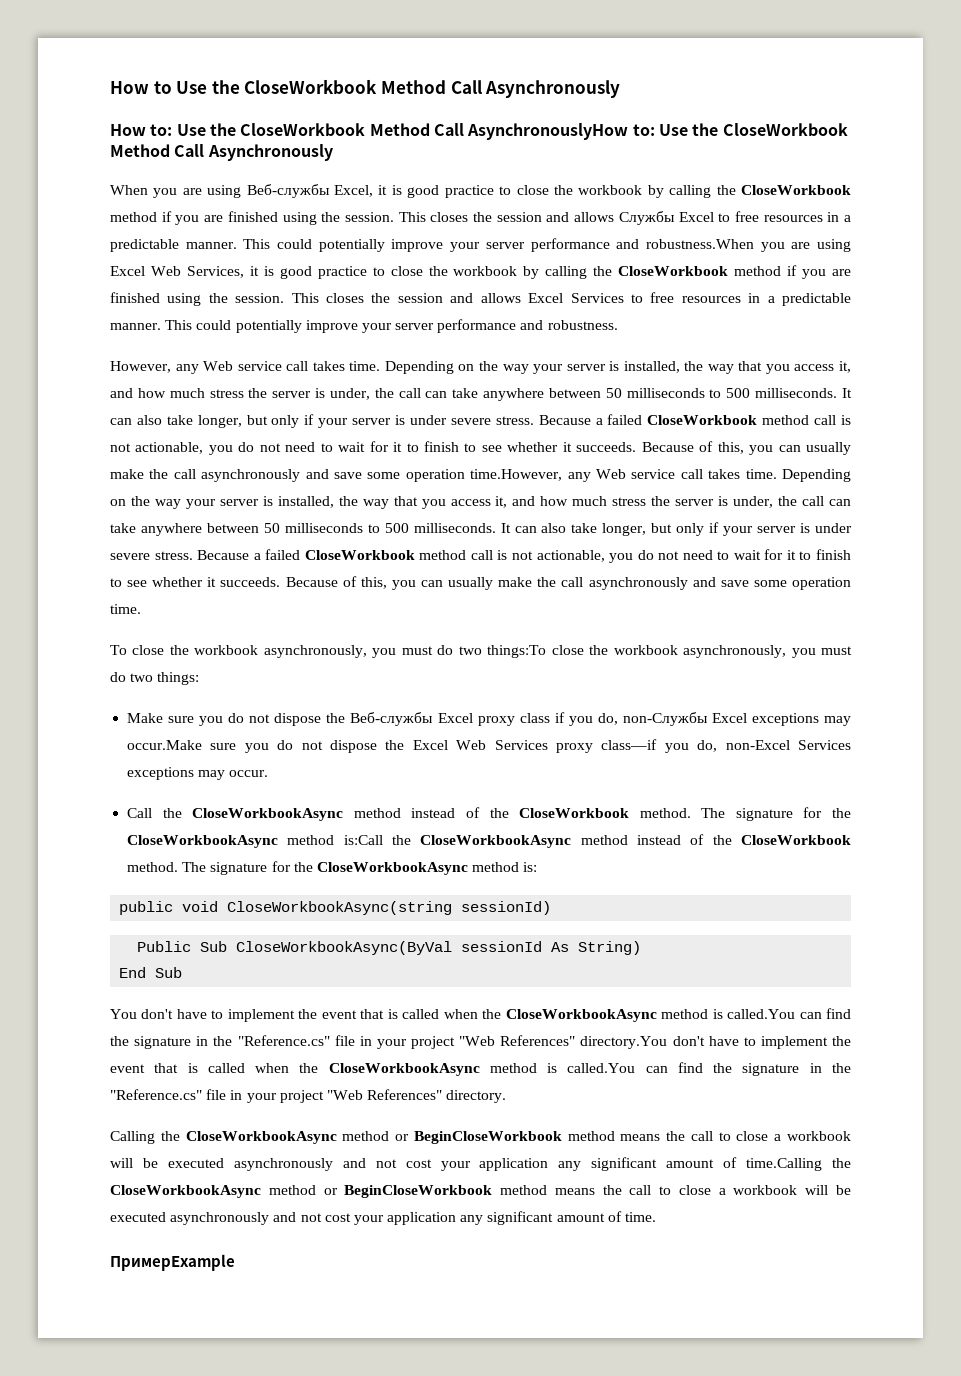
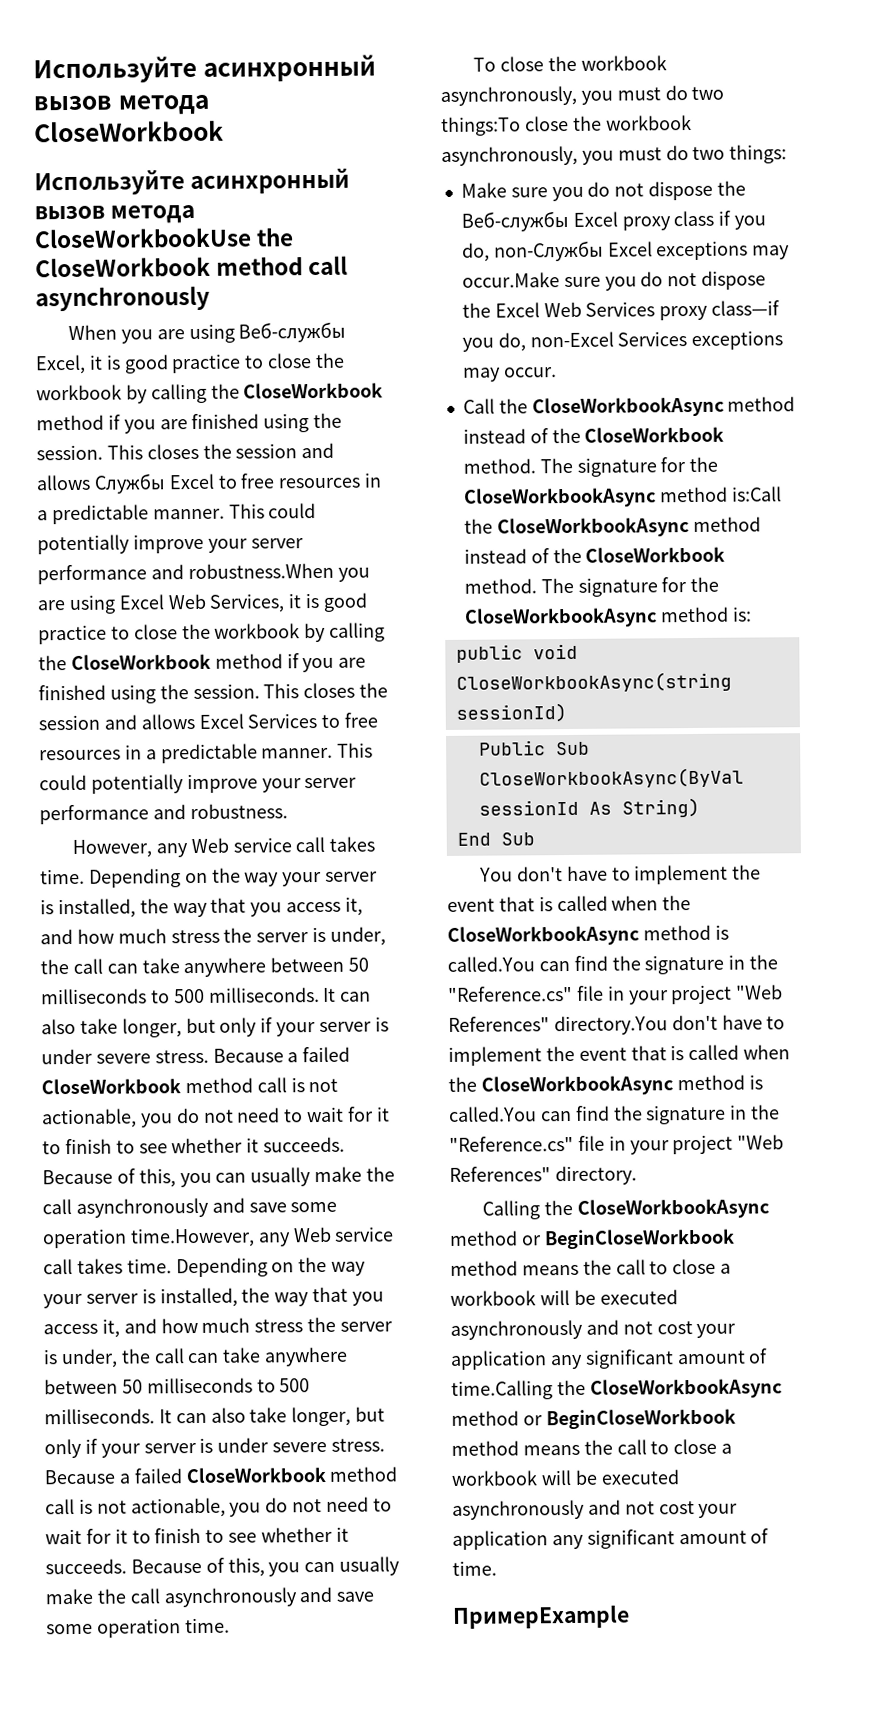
- How to Use the CloseWorkbook Method Call Asynchronously
- How to: Use the CloseWorkbook Method Call AsynchronouslyHow to: Use the CloseWorkbook Method Call Asynchronously
+ Используйте асинхронный вызов метода CloseWorkbook
+ Используйте асинхронный вызов метода CloseWorkbookUse the CloseWorkbook method call asynchronously

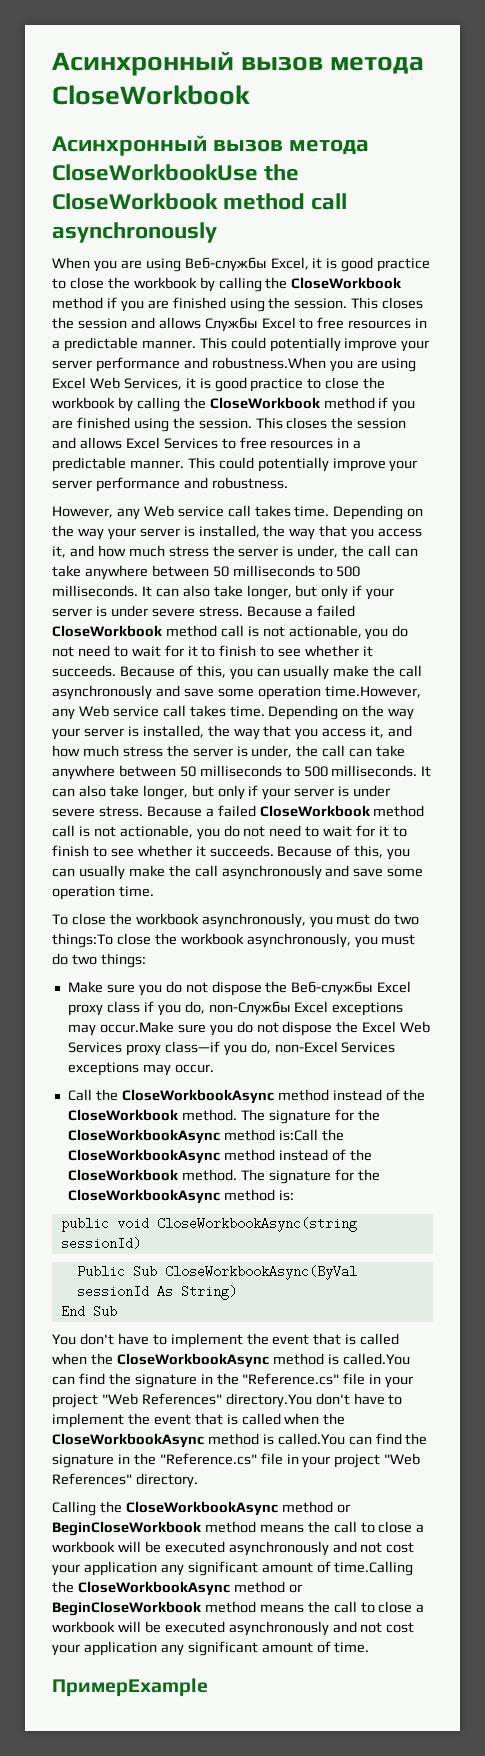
- Используйте асинхронный вызов метода CloseWorkbook
+ Асинхронный вызов метода CloseWorkbook
- Используйте асинхронный вызов метода CloseWorkbookUse the CloseWorkbook method call asynchronously
+ Асинхронный вызов метода CloseWorkbookUse the CloseWorkbook method call asynchronously

